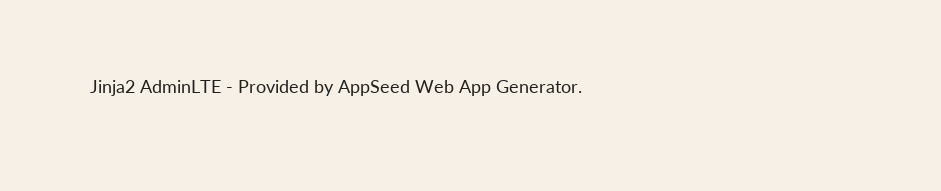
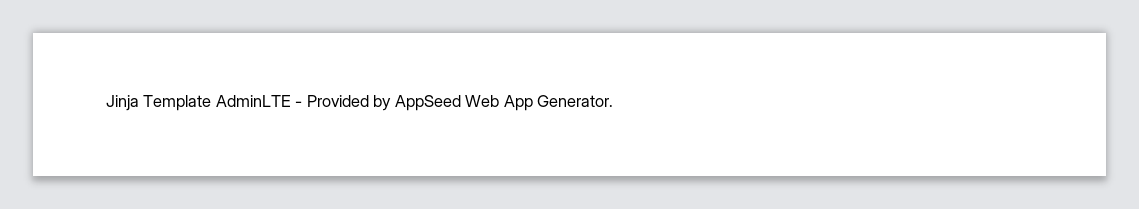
- Jinja2 AdminLTE - Provided by AppSeed Web App Generator.
+ Jinja Template AdminLTE - Provided by AppSeed Web App Generator.

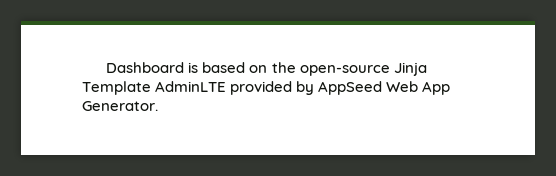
- Jinja Template AdminLTE - Provided by AppSeed Web App Generator.
+ Dashboard is based on the open-source Jinja Template AdminLTE provided by AppSeed Web App Generator.

